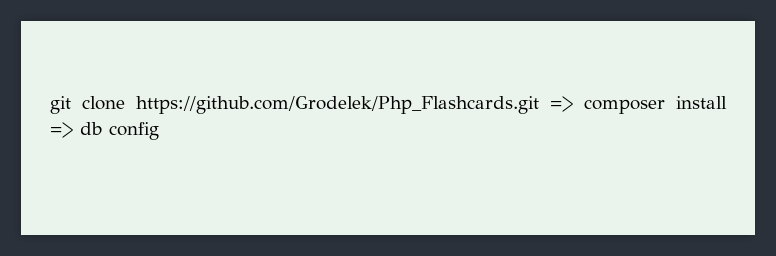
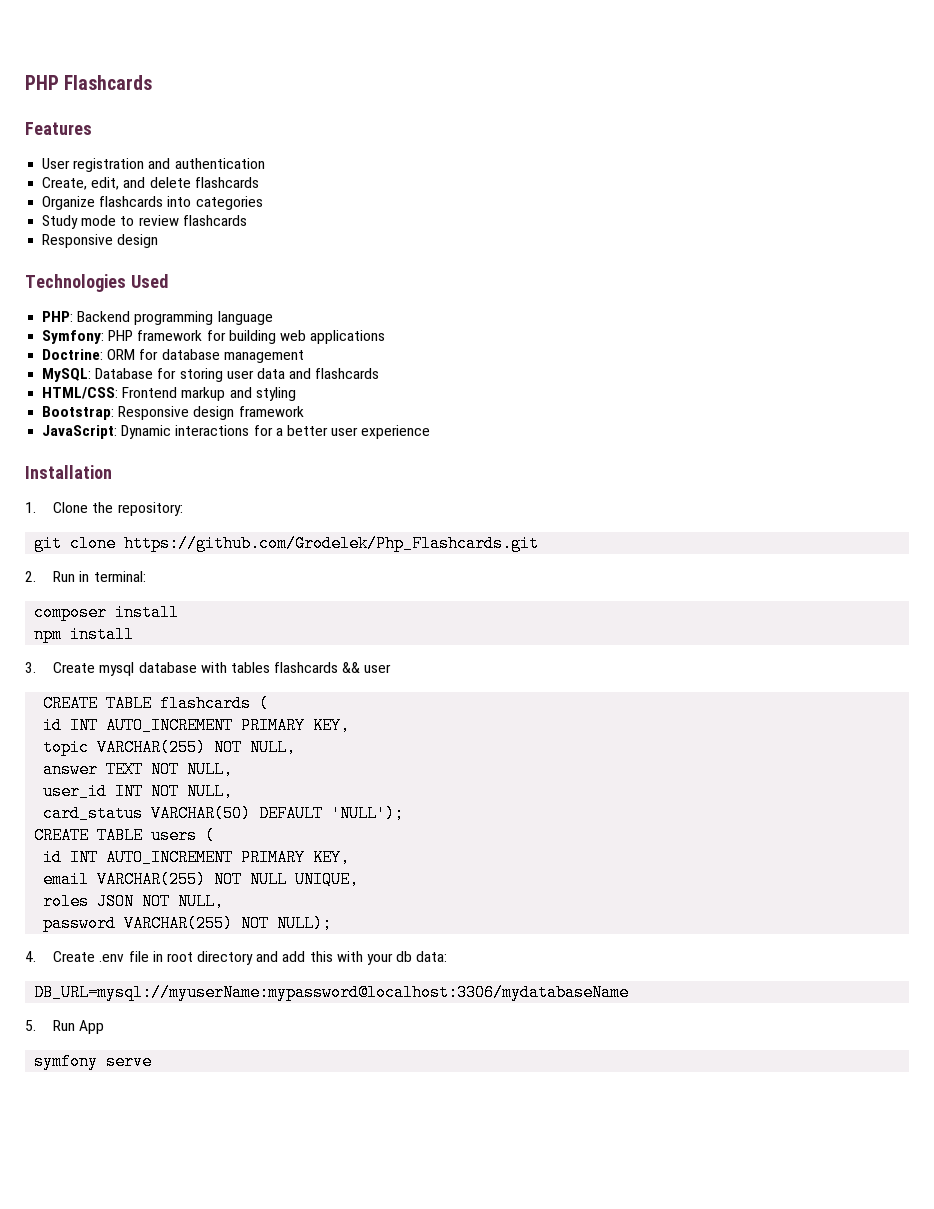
- git clone https://github.com/Grodelek/Php_Flashcards.git => composer install => db config
+ PHP Flashcards
+ Features
+ User registration and authentication
+ Create, edit, and delete flashcards
+ Organize flashcards into categories
+ Study mode to review flashcards
+ Responsive design
+ Technologies Used
+ PHP: Backend programming language
+ Symfony: PHP framework for building web applications
+ Doctrine: ORM for database management
+ MySQL: Database for storing user data and flashcards
+ HTML/CSS: Frontend markup and styling
+ Bootstrap: Responsive design framework
+ JavaScript: Dynamic interactions for a better user experience
+ Installation
+ 1. Clone the repository:
+ git clone https://github.com/Grodelek/Php_Flashcards.git
+ 2. Run in terminal:
+ composer install
+ npm install
+ 3. Create mysql database with tables flashcards && user
+ CREATE TABLE flashcards (
+ id INT AUTO_INCREMENT PRIMARY KEY,
+ topic VARCHAR(255) NOT NULL,
+ answer TEXT NOT NULL,
+ user_id INT NOT NULL,
+ card_status VARCHAR(50) DEFAULT 'NULL');
+ CREATE TABLE users (
+ id INT AUTO_INCREMENT PRIMARY KEY,
+ email VARCHAR(255) NOT NULL UNIQUE,
+ roles JSON NOT NULL,
+ password VARCHAR(255) NOT NULL);
+ 4. Create .env file in root directory and add this with your db data:
+ DB_URL=mysql://myuserName:mypassword@localhost:3306/mydatabaseName
+ 5. Run App
+ symfony serve

